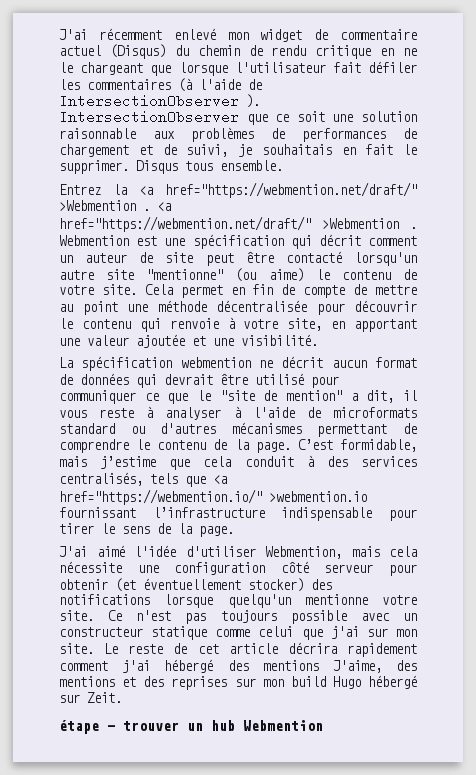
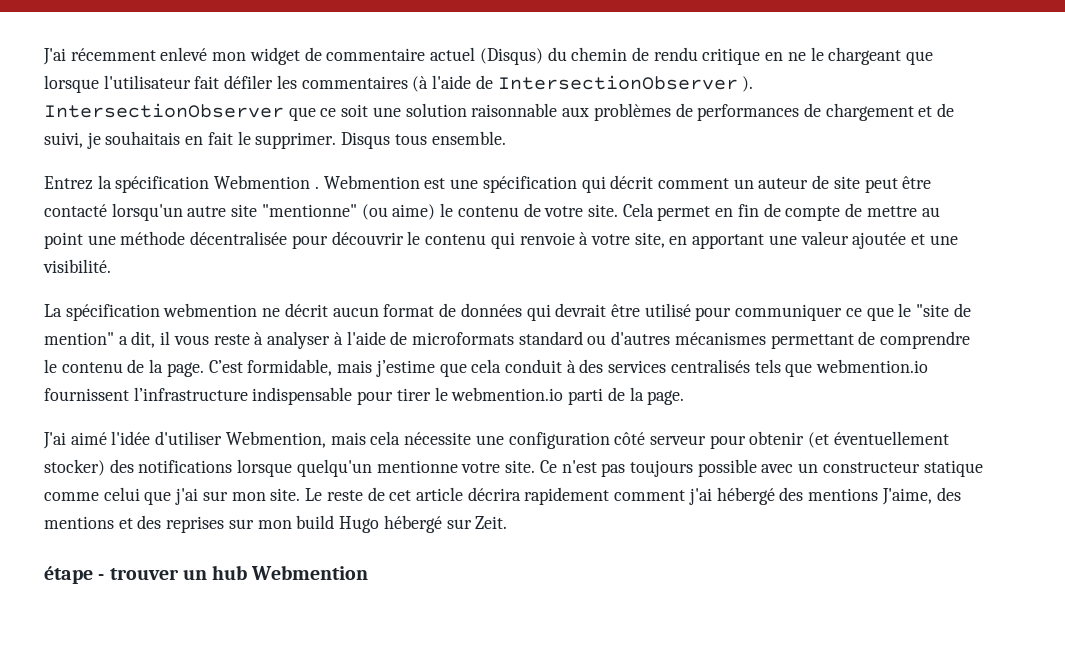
- Entrez la <a href="https://webmention.net/draft/" >Webmention . <a href="https://webmention.net/draft/" >Webmention .
+ Entrez la spécification Webmention .
- C’est formidable, mais j’estime que cela conduit à des services centralisés, tels que <a href="https://webmention.io/" >webmention.io fournissant l’infrastructure indispensable pour tirer le sens de la page.
+ C’est formidable, mais j’estime que cela conduit à des services centralisés tels que webmention.io fournissent l’infrastructure indispensable pour tirer le webmention.io parti de la page.

